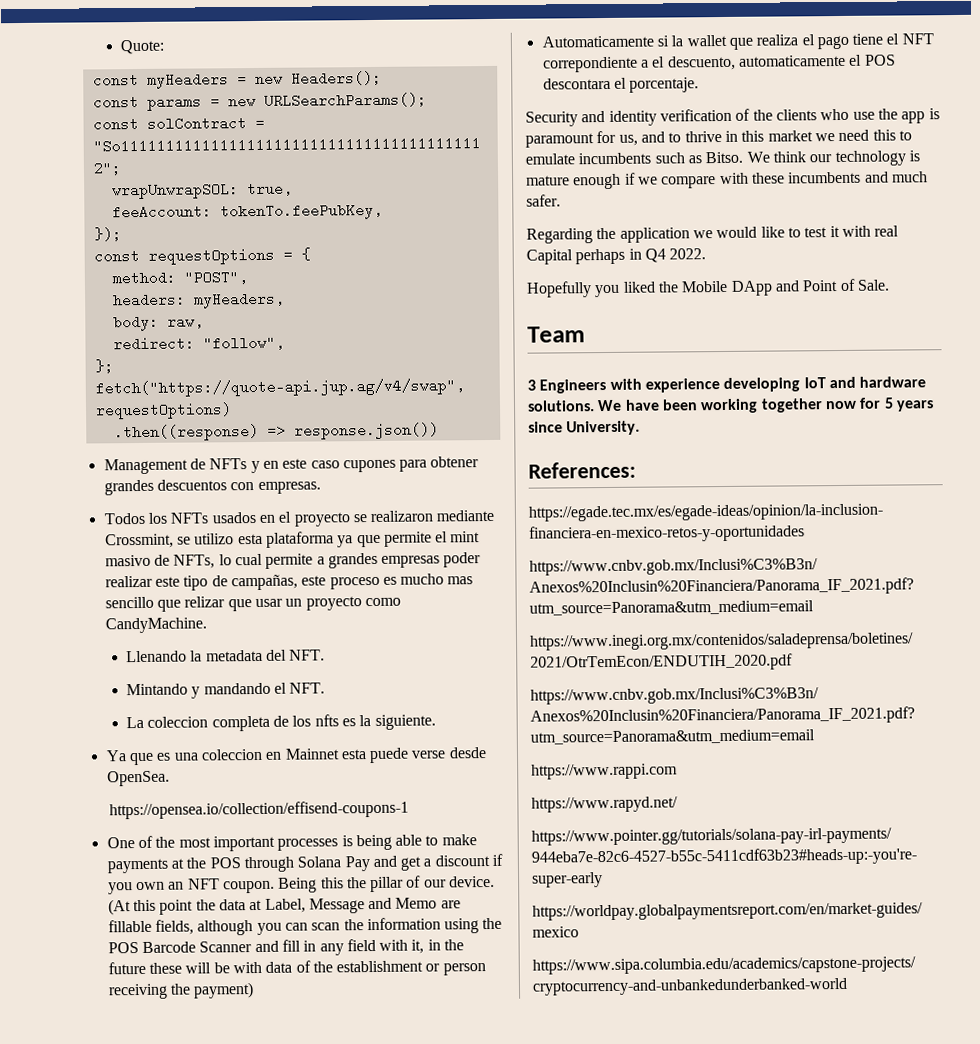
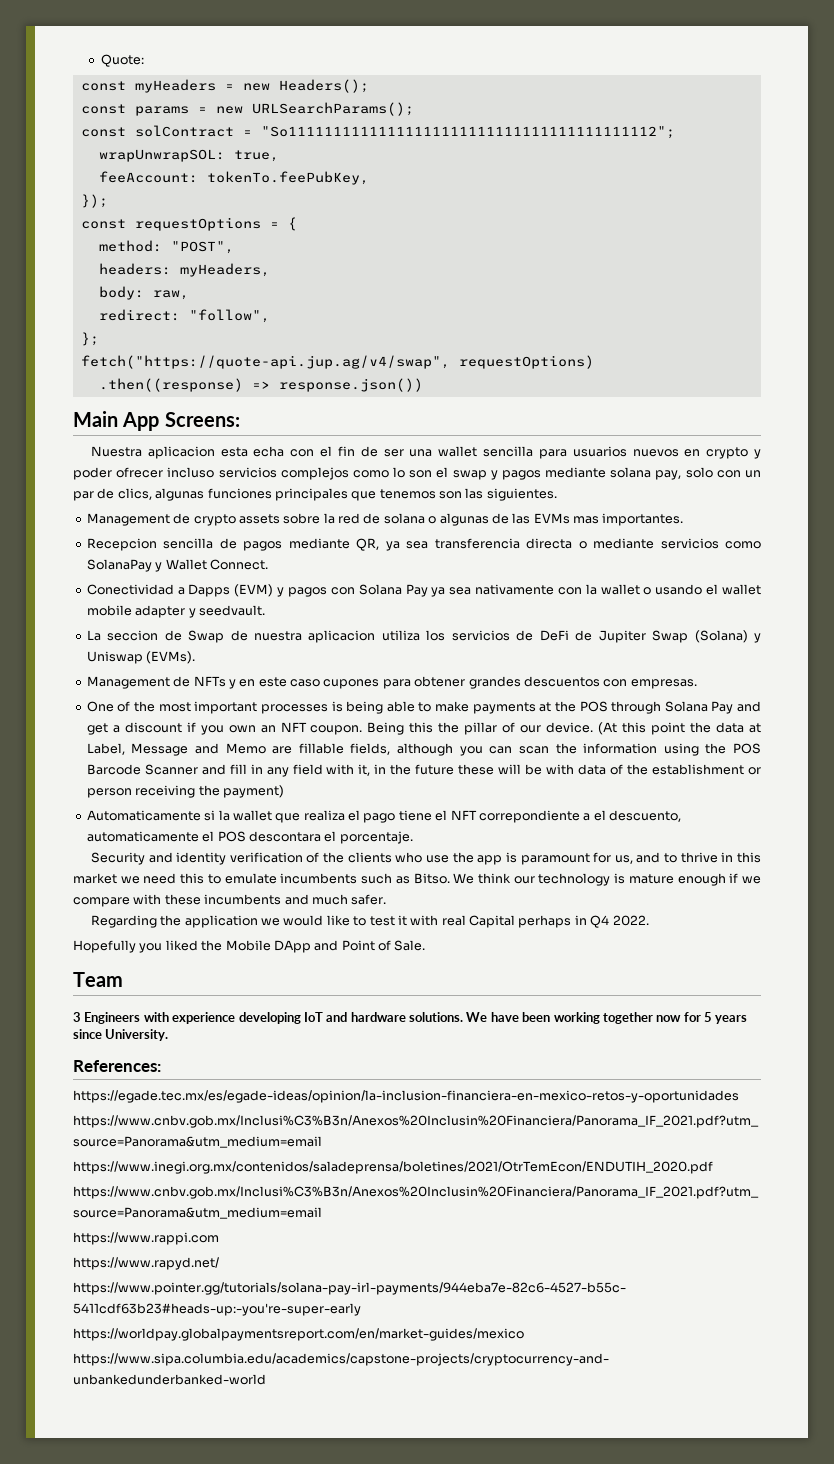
+ Main App Screens:
+ Nuestra aplicacion esta echa con el fin de ser una wallet sencilla para usuarios nuevos en crypto y poder ofrecer incluso servicios complejos como lo son el swap y pagos mediante solana pay, solo con un par de clics, algunas funciones principales que tenemos son las siguientes.
+ Management de crypto assets sobre la red de solana o algunas de las EVMs mas importantes.
+ Recepcion sencilla de pagos mediante QR, ya sea transferencia directa o mediante servicios como SolanaPay y Wallet Connect.
+ Conectividad a Dapps (EVM) y pagos con Solana Pay ya sea nativamente con la wallet o usando el wallet mobile adapter y seedvault.
+ La seccion de Swap de nuestra aplicacion utiliza los servicios de DeFi de Jupiter Swap (Solana) y Uniswap (EVMs).
- Todos los NFTs usados en el proyecto se realizaron mediante Crossmint, se utilizo esta plataforma ya que permite el mint masivo de NFTs, lo cual permite a grandes empresas poder realizar este tipo de campañas, este proceso es mucho mas sencillo que relizar que usar un proyecto como CandyMachine.
- Llenando la metadata del NFT.
- Mintando y mandando el NFT.
- La coleccion completa de los nfts es la siguiente.
- Ya que es una coleccion en Mainnet esta puede verse desde OpenSea.
- https://opensea.io/collection/effisend-coupons-1

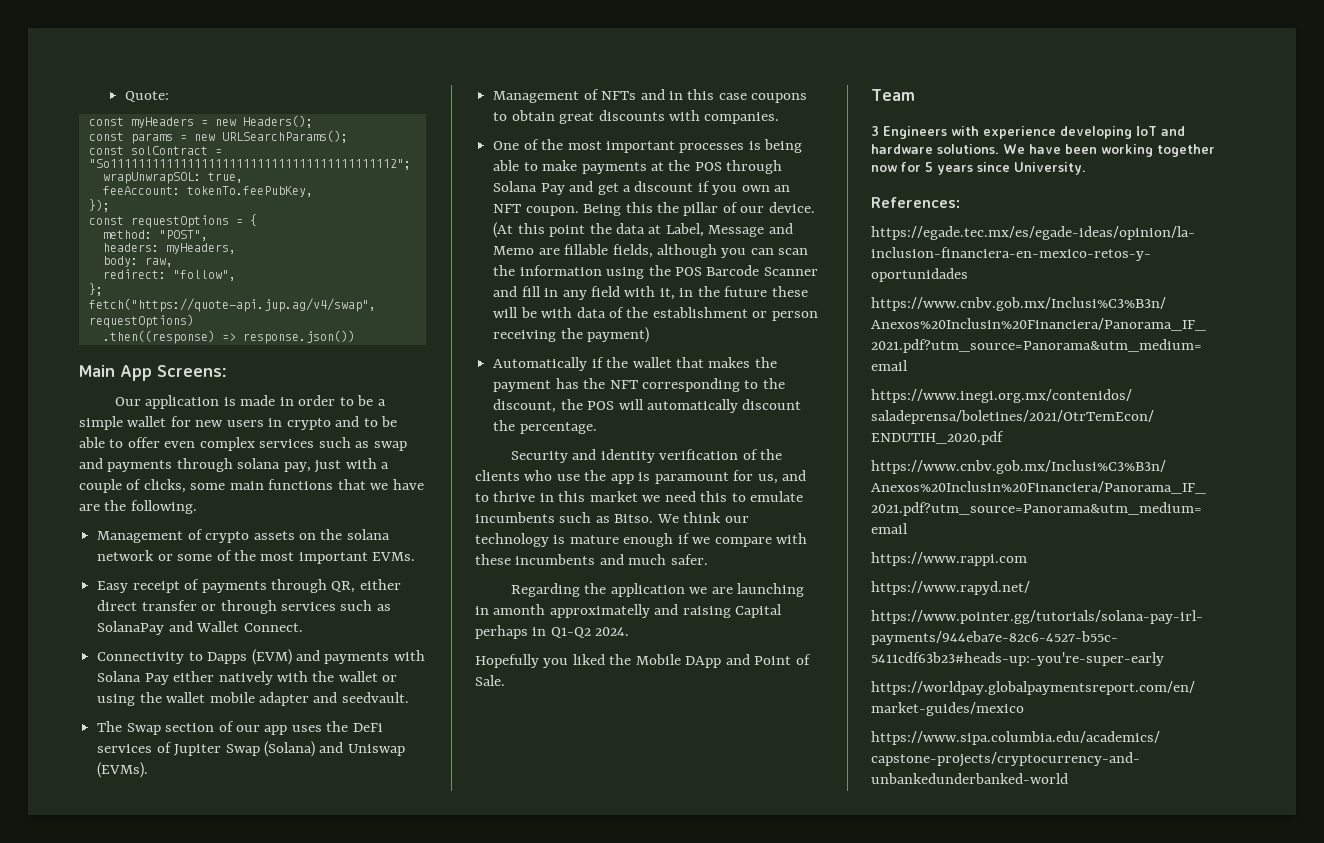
- Nuestra aplicacion esta echa con el fin de ser una wallet sencilla para usuarios nuevos en crypto y poder ofrecer incluso servicios complejos como lo son el swap y pagos mediante solana pay, solo con un par de clics, algunas funciones principales que tenemos son las siguientes.
- Management de crypto assets sobre la red de solana o algunas de las EVMs mas importantes.
- Recepcion sencilla de pagos mediante QR, ya sea transferencia directa o mediante servicios como SolanaPay y Wallet Connect.
- Conectividad a Dapps (EVM) y pagos con Solana Pay ya sea nativamente con la wallet o usando el wallet mobile adapter y seedvault.
+ Our application is made in order to be a simple wallet for new users in crypto and to be able to offer even complex services such as swap and payments through solana pay, just with a couple of clicks, some main functions that we have are the following.
+ Management of crypto assets on the solana network or some of the most important EVMs.
+ Easy receipt of payments through QR, either direct transfer or through services such as SolanaPay and Wallet Connect.
+ Connectivity to Dapps (EVM) and payments with Solana Pay either natively with the wallet or using the wallet mobile adapter and seedvault.
- La seccion de Swap de nuestra aplicacion utiliza los servicios de DeFi de Jupiter Swap (Solana) y Uniswap (EVMs).
+ The Swap section of our app uses the DeFi services of Jupiter Swap (Solana) and Uniswap (EVMs).
- Management de NFTs y en este caso cupones para obtener grandes descuentos con empresas.
+ Management of NFTs and in this case coupons to obtain great discounts with companies.
- Automaticamente si la wallet que realiza el pago tiene el NFT correpondiente a el descuento, automaticamente el POS descontara el porcentaje.
+ Automatically if the wallet that makes the payment has the NFT corresponding to the discount, the POS will automatically discount the percentage.
- Regarding the application we would like to test it with real Capital perhaps in Q4 2022.
+ Regarding the application we are launching in amonth approximatelly and raising Capital perhaps in Q1-Q2 2024.

